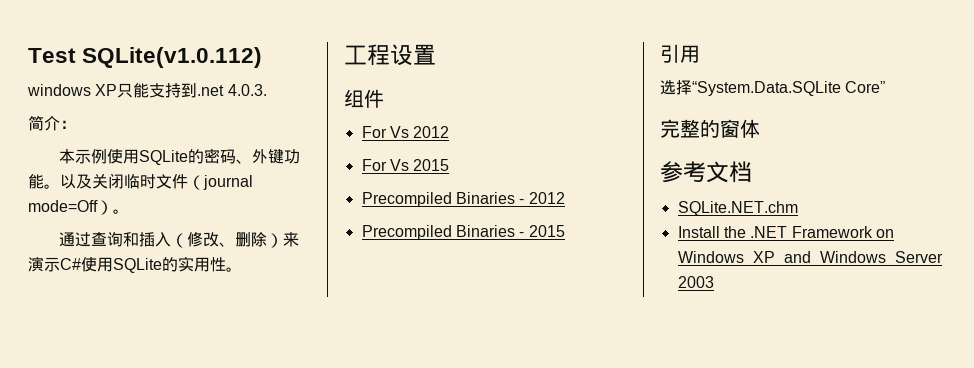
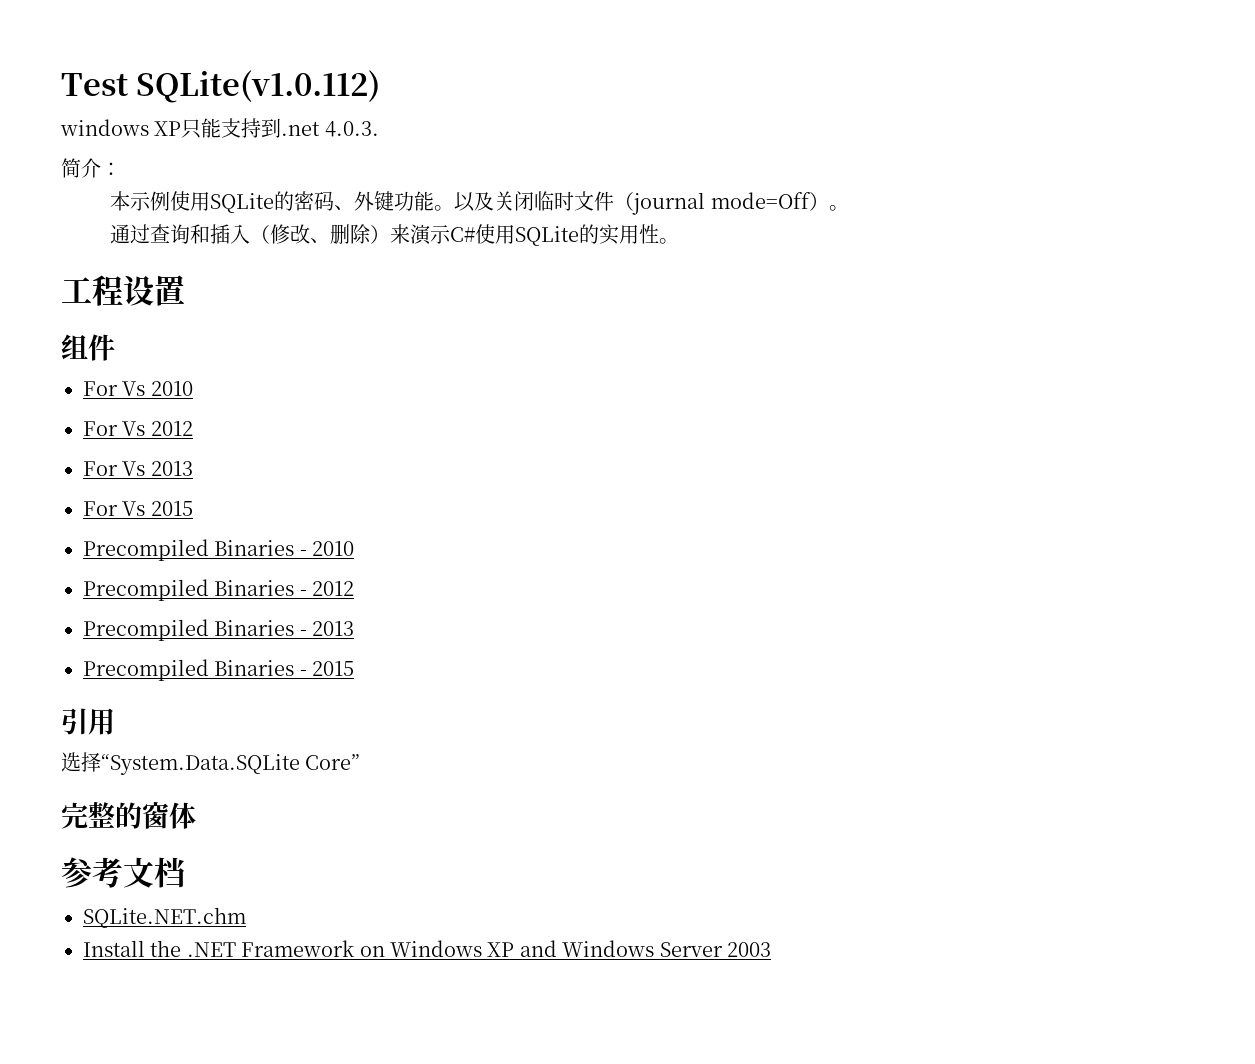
+ For Vs 2010
+ For Vs 2013
+ Precompiled Binaries - 2010
+ Precompiled Binaries - 2013

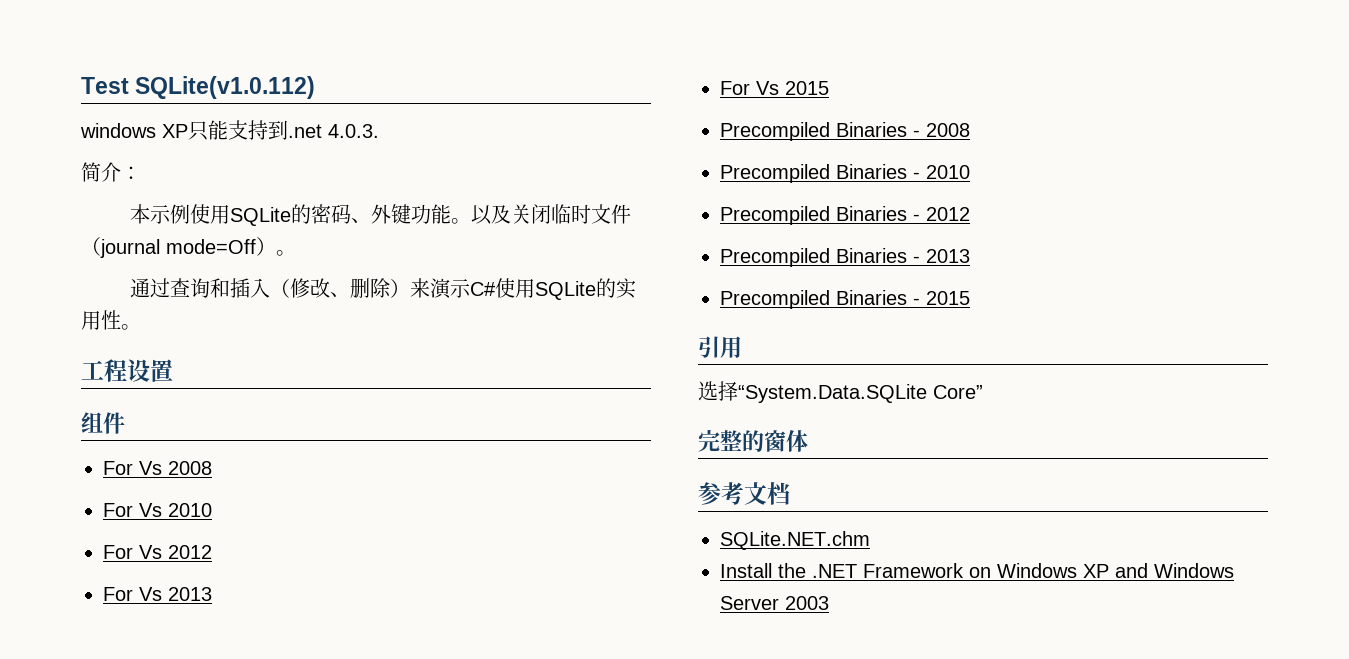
+ For Vs 2008
+ Precompiled Binaries - 2008

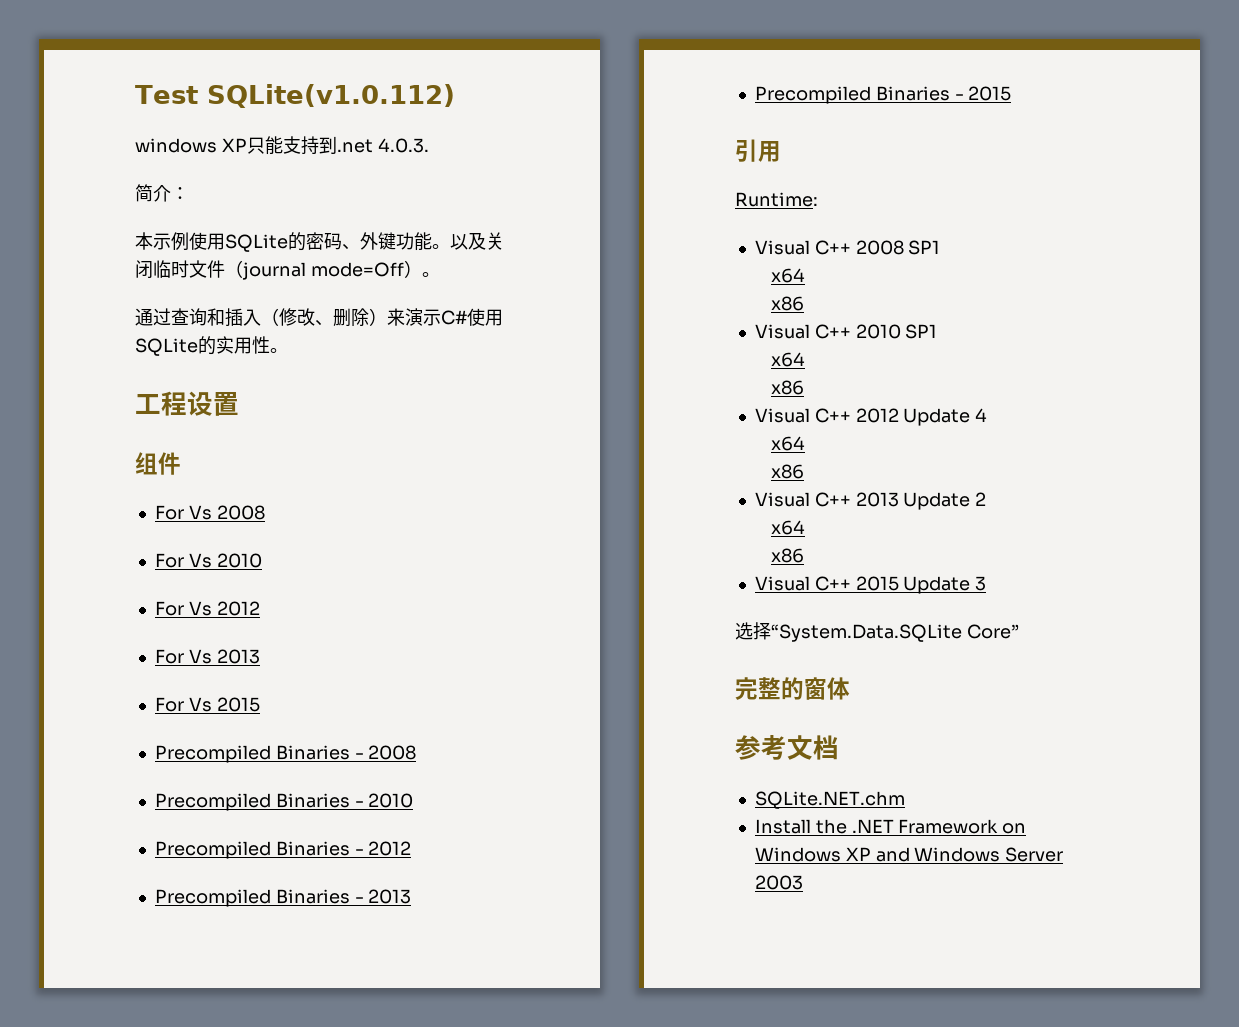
+ Runtime:
+ Visual C++ 2008 SP1
+ x64
+ x86
+ Visual C++ 2010 SP1
+ x64
+ x86
+ Visual C++ 2012 Update 4
+ x64
+ x86
+ Visual C++ 2013 Update 2
+ x64
+ x86
+ Visual C++ 2015 Update 3

